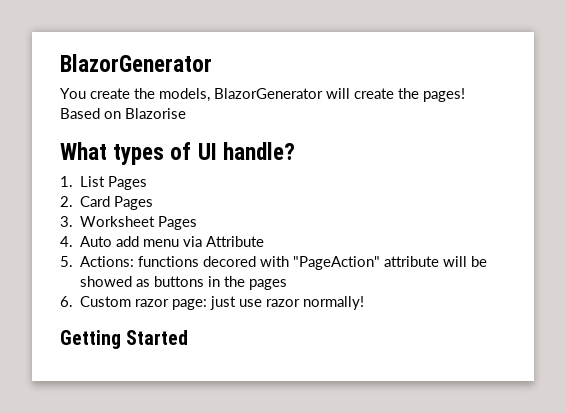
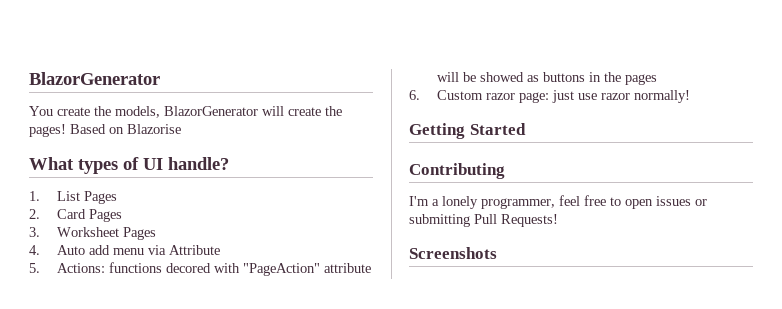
+ Contributing
+ I'm a lonely programmer, feel free to open issues or submitting Pull Requests!
+ Screenshots

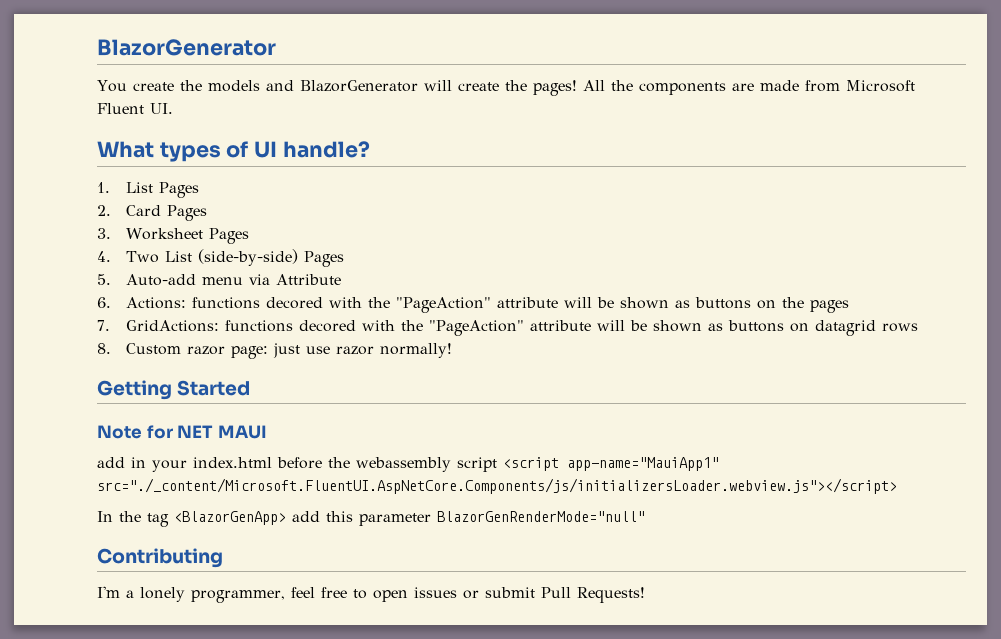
- You create the models, BlazorGenerator will create the pages!
+ You create the models and BlazorGenerator will create the pages!
- Based on Blazorise
+ All the components are made from Microsoft Fluent UI.
- 4. Auto add menu via Attribute
+ 4. Two List (side-by-side) Pages
+ 5. Auto-add menu via Attribute
- 5. Actions: functions decored with "PageAction" attribute will be showed as buttons in the pages
+ 6. Actions: functions decored with the "PageAction" attribute will be shown as buttons on the pages
- 6. Custom razor page: just use razor normally!
+ 7. GridActions: functions decored with the "PageAction" attribute will be shown as buttons on datagrid rows
+ 8. Custom razor page: just use razor normally!
+ Note for NET MAUI
+ add in your index.html before the webassembly script <script app-name="MauiApp1" src="./_content/Microsoft.FluentUI.AspNetCore.Components/js/initializersLoader.webview.js"></script>
+ In the tag <BlazorGenApp> add this parameter BlazorGenRenderMode="null"
- I'm a lonely programmer, feel free to open issues or submitting Pull Requests!
+ I'm a lonely programmer, feel free to open issues or submit Pull Requests!
- Screenshots

